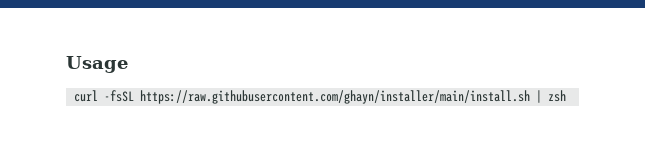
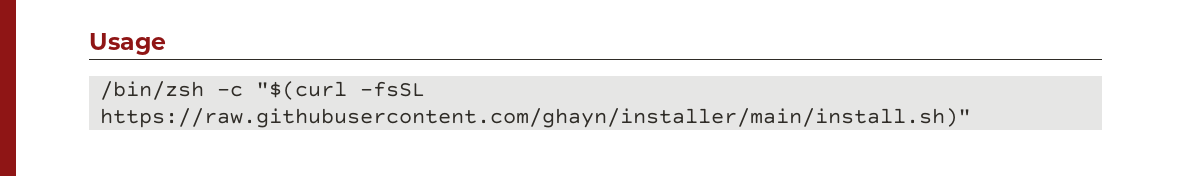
- curl -fsSL https://raw.githubusercontent.com/ghayn/installer/main/install.sh | zsh
+ /bin/zsh -c "$(curl -fsSL https://raw.githubusercontent.com/ghayn/installer/main/install.sh)"

